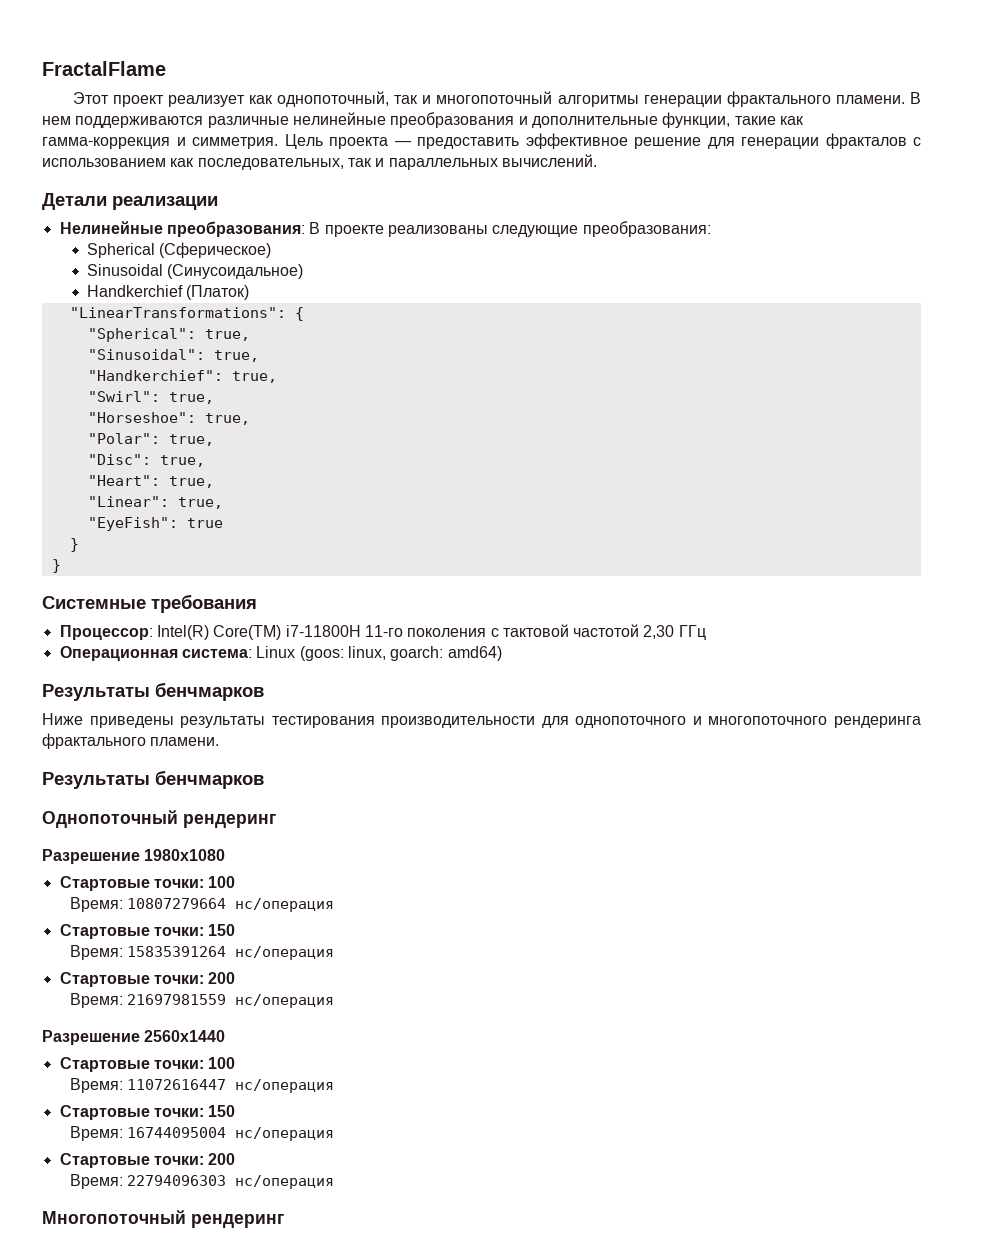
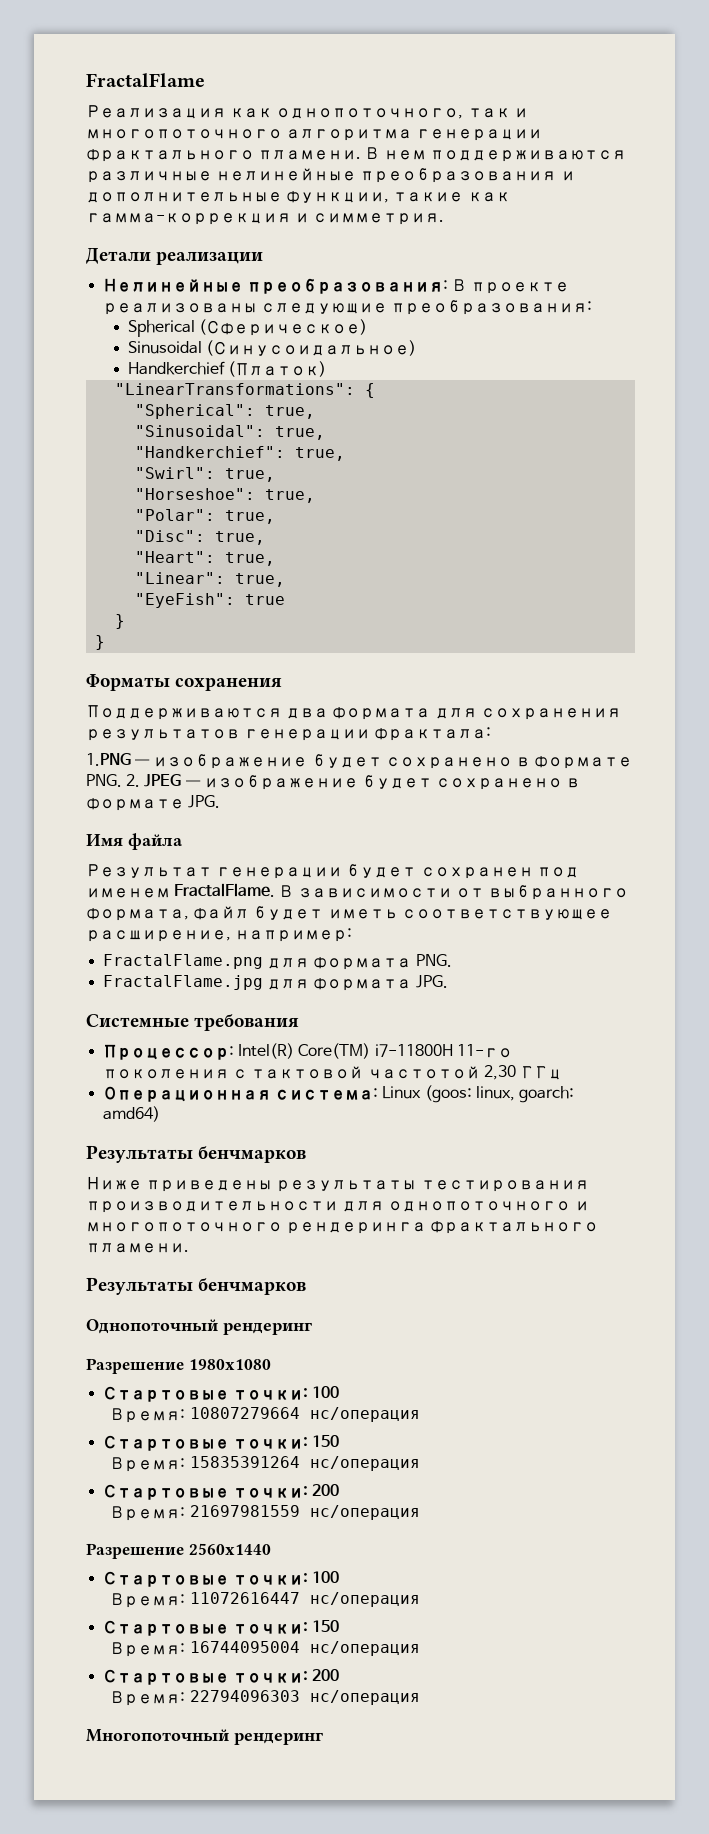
- Этот проект реализует как однопоточный, так и многопоточный алгоритмы генерации фрактального пламени.
+ Реализация как однопоточного, так и многопоточного алгоритма генерации фрактального пламени.
- Цель проекта — предоставить эффективное решение для генерации фракталов с использованием как последовательных, так и параллельных вычислений.
+ Форматы сохранения
+ Поддерживаются два формата для сохранения результатов генерации фрактала:
+ 1.PNG — изображение будет сохранено в формате PNG. 2. JPEG — изображение будет сохранено в формате JPG.
+ Имя файла
+ Результат генерации будет сохранен под именем FractalFlame. В зависимости от выбранного формата, файл будет иметь соответствующее расширение, например:
+ FractalFlame.png для формата PNG.
+ FractalFlame.jpg для формата JPG.

